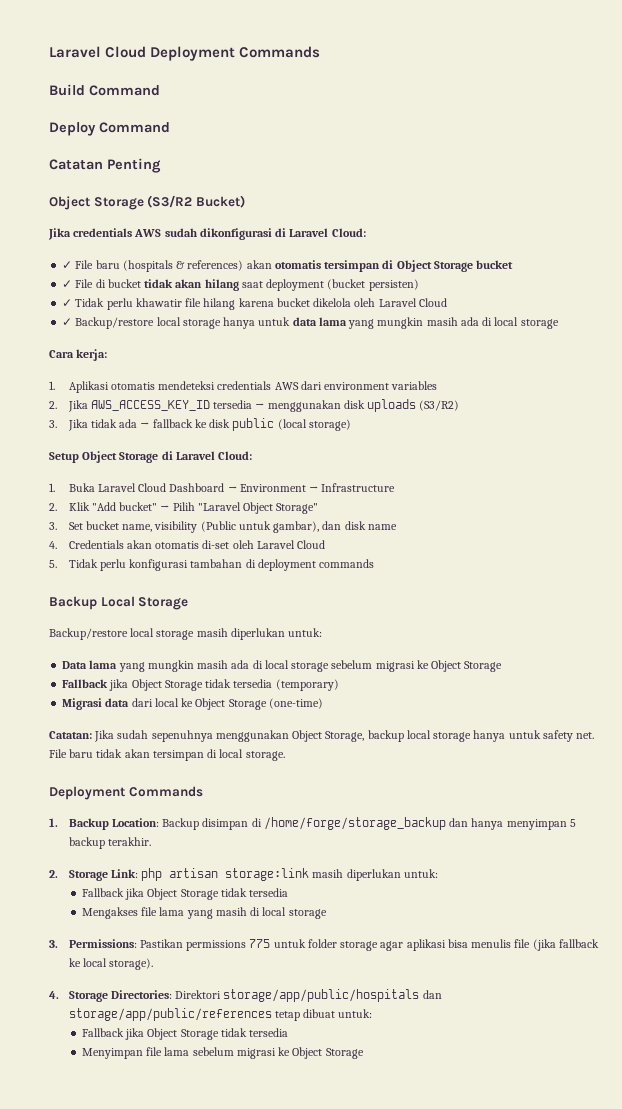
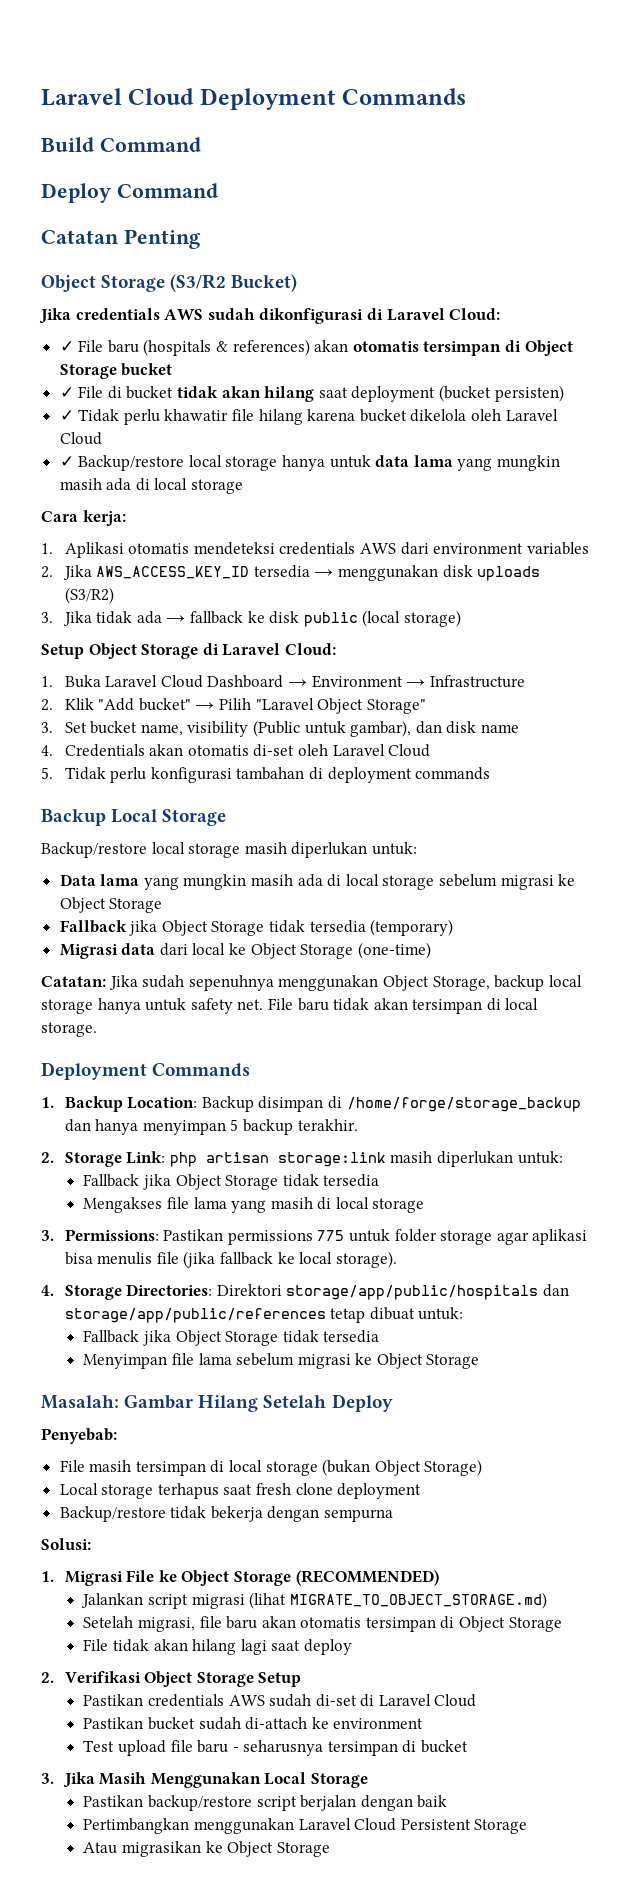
+ Masalah: Gambar Hilang Setelah Deploy
+ Penyebab:
+ File masih tersimpan di local storage (bukan Object Storage)
+ Local storage terhapus saat fresh clone deployment
+ Backup/restore tidak bekerja dengan sempurna
+ Solusi:
+ 1. Migrasi File ke Object Storage (RECOMMENDED)
+ Jalankan script migrasi (lihat MIGRATE_TO_OBJECT_STORAGE.md)
+ Setelah migrasi, file baru akan otomatis tersimpan di Object Storage
+ File tidak akan hilang lagi saat deploy
+ 2. Verifikasi Object Storage Setup
+ Pastikan credentials AWS sudah di-set di Laravel Cloud
+ Pastikan bucket sudah di-attach ke environment
+ Test upload file baru - seharusnya tersimpan di bucket
+ 3. Jika Masih Menggunakan Local Storage
+ Pastikan backup/restore script berjalan dengan baik
+ Pertimbangkan menggunakan Laravel Cloud Persistent Storage
+ Atau migrasikan ke Object Storage

